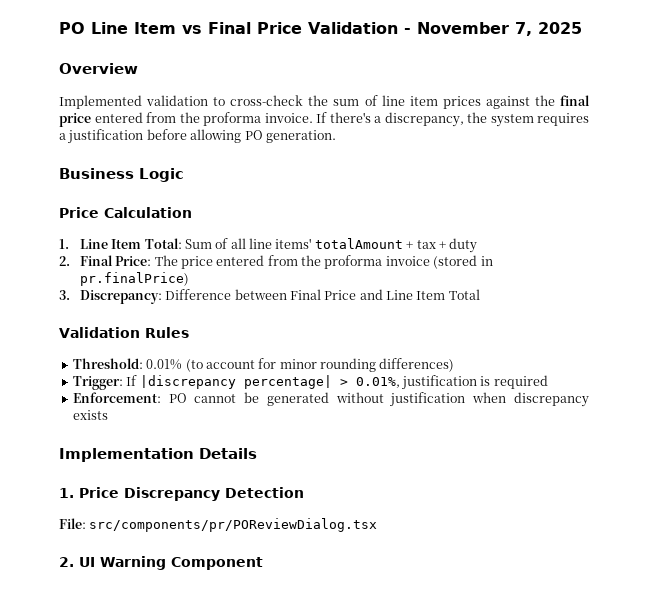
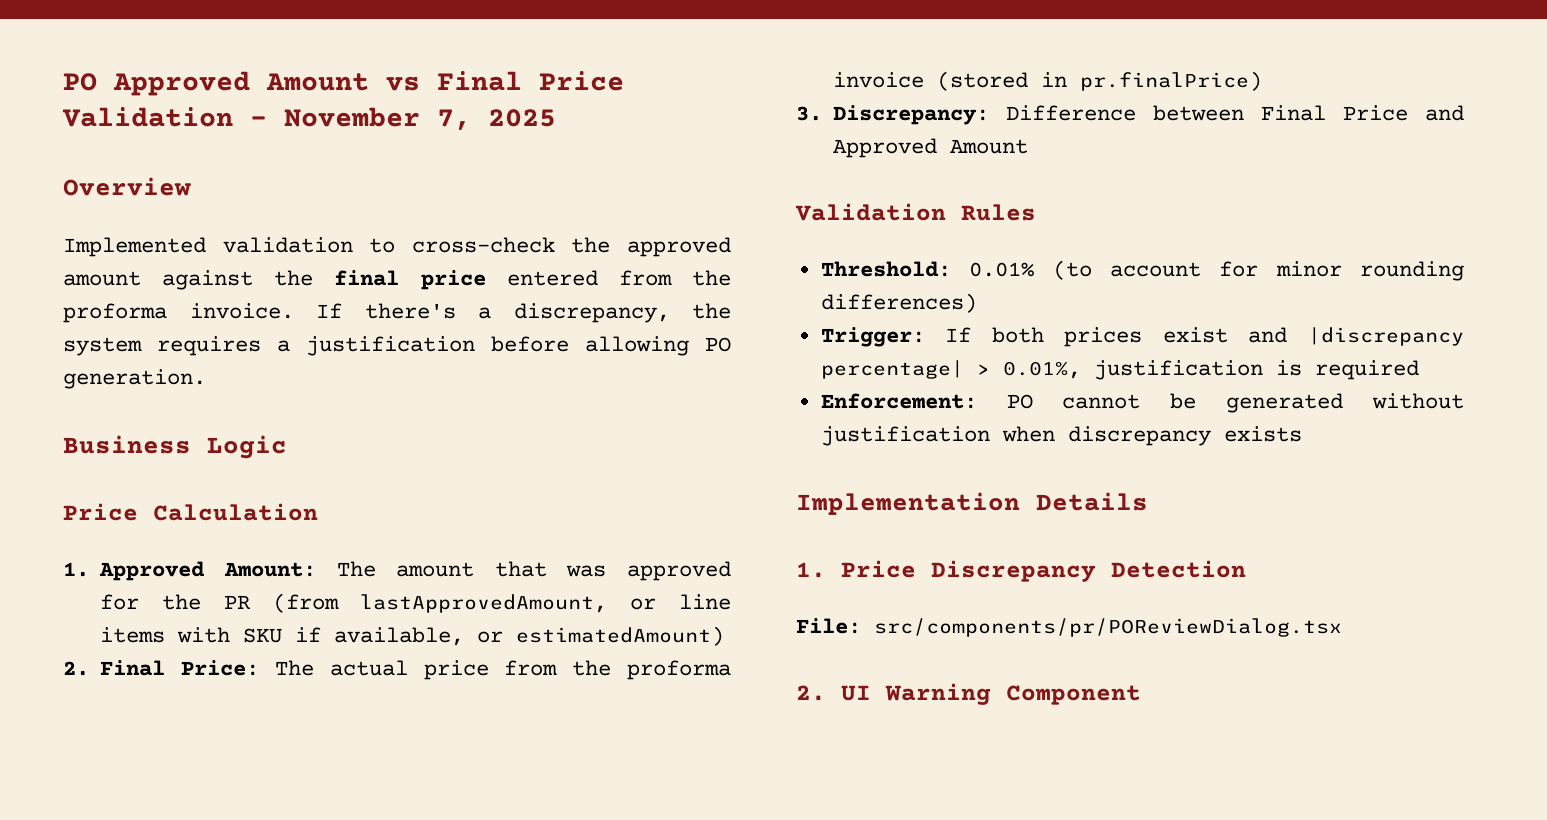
- PO Line Item vs Final Price Validation - November 7, 2025
+ PO Approved Amount vs Final Price Validation - November 7, 2025
- Implemented validation to cross-check the sum of line item prices against the final price entered from the proforma invoice.
+ Implemented validation to cross-check the approved amount against the final price entered from the proforma invoice.
- 1. Line Item Total: Sum of all line items' totalAmount + tax + duty
+ 1. Approved Amount: The amount that was approved for the PR (from lastApprovedAmount, or line items with SKU if available, or estimatedAmount)
- 2. Final Price: The price entered from the proforma invoice (stored in pr.finalPrice)
+ 2. Final Price: The actual price from the proforma invoice (stored in pr.finalPrice)
- 3. Discrepancy: Difference between Final Price and Line Item Total
+ 3. Discrepancy: Difference between Final Price and Approved Amount
- Trigger: If |discrepancy percentage| > 0.01%, justification is required
+ Trigger: If both prices exist and |discrepancy percentage| > 0.01%, justification is required

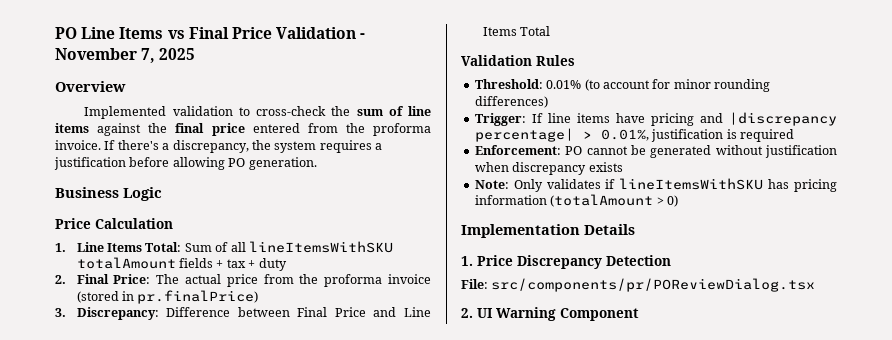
- PO Approved Amount vs Final Price Validation - November 7, 2025
+ PO Line Items vs Final Price Validation - November 7, 2025
- Implemented validation to cross-check the approved amount against the final price entered from the proforma invoice.
+ Implemented validation to cross-check the sum of line items against the final price entered from the proforma invoice.
- 1. Approved Amount: The amount that was approved for the PR (from lastApprovedAmount, or line items with SKU if available, or estimatedAmount)
+ 1. Line Items Total: Sum of all lineItemsWithSKU totalAmount fields + tax + duty
- 3. Discrepancy: Difference between Final Price and Approved Amount
+ 3. Discrepancy: Difference between Final Price and Line Items Total
- Trigger: If both prices exist and |discrepancy percentage| > 0.01%, justification is required
+ Trigger: If line items have pricing and |discrepancy percentage| > 0.01%, justification is required
+ Note: Only validates if lineItemsWithSKU has pricing information (totalAmount > 0)

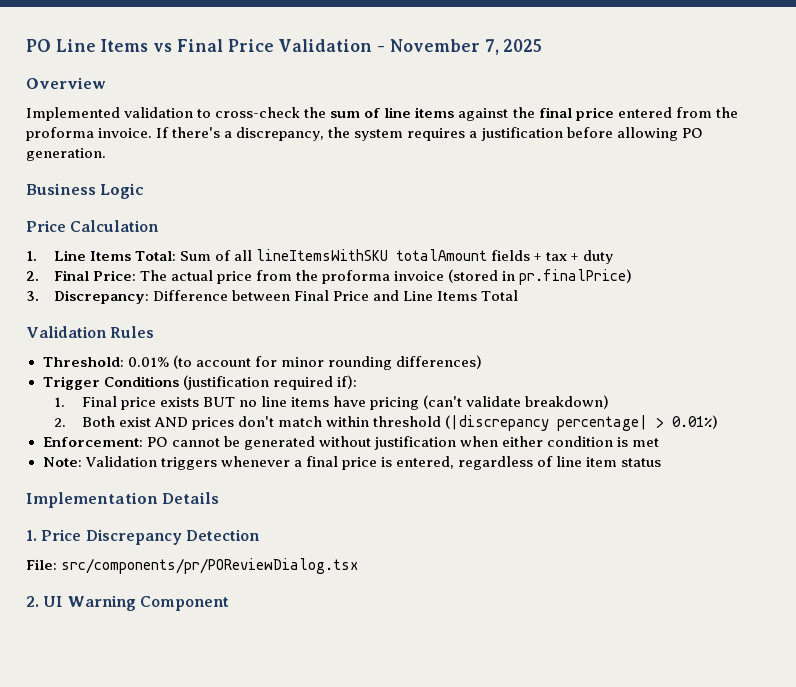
- Trigger: If line items have pricing and |discrepancy percentage| > 0.01%, justification is required
+ Trigger Conditions (justification required if):
+ 1. Final price exists BUT no line items have pricing (can't validate breakdown)
+ 2. Both exist AND prices don't match within threshold (|discrepancy percentage| > 0.01%)
- Enforcement: PO cannot be generated without justification when discrepancy exists
- Note: Only validates if lineItemsWithSKU has pricing information (totalAmount > 0)
+ Enforcement: PO cannot be generated without justification when either condition is met
+ Note: Validation triggers whenever a final price is entered, regardless of line item status

